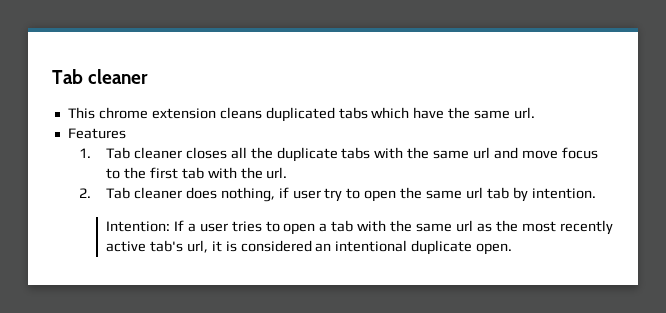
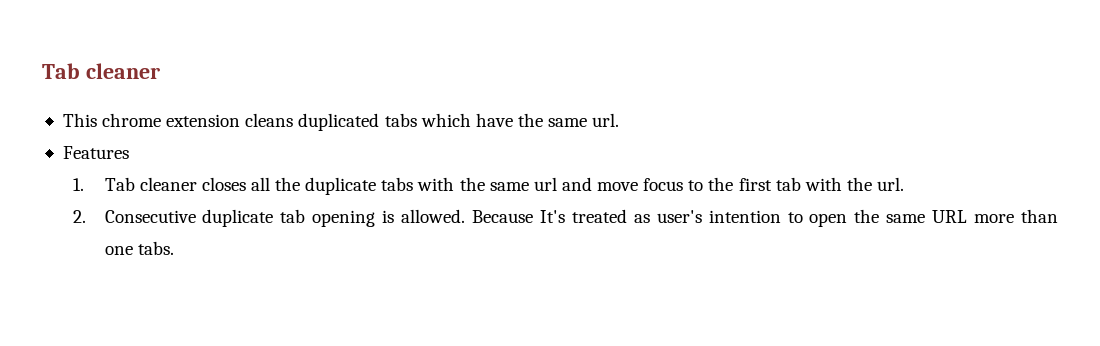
- 2. Tab cleaner does nothing, if user try to open the same url tab by intention.
- Intention: If a user tries to open a tab with the same url as the most recently active tab's url, it is considered an intentional duplicate open.
+ 2. Consecutive duplicate tab opening is allowed. Because It's treated as user's intention to open the same URL more than one tabs.

